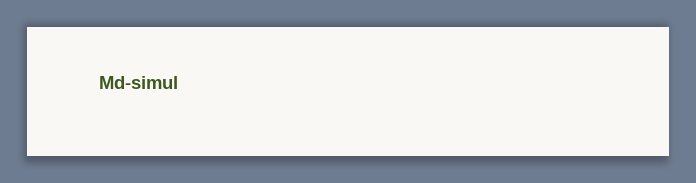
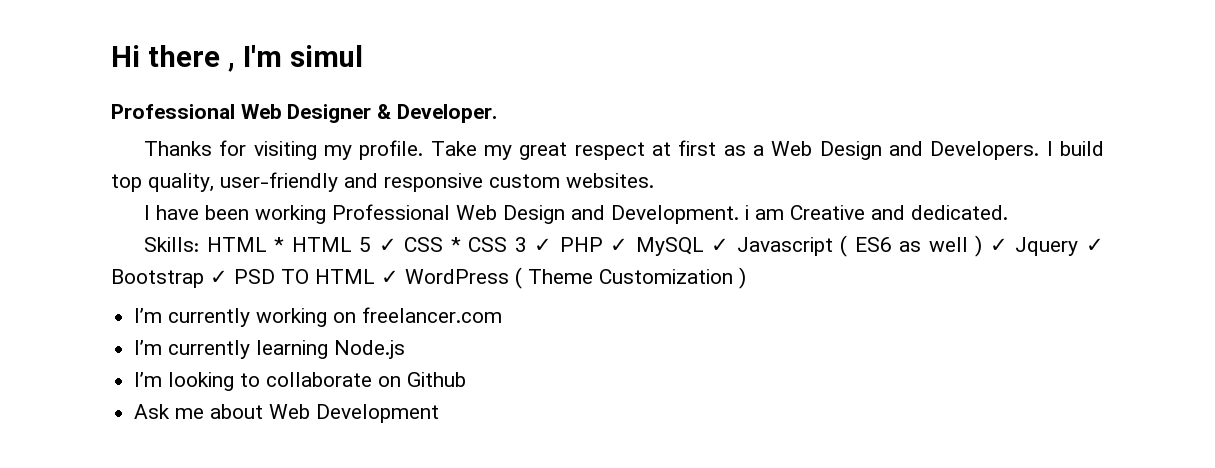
- Md-simul
+ Hi there , I'm simul
+ Professional Web Designer & Developer.
+ Thanks for visiting my profile. Take my great respect at first as a Web Design and Developers. I build top quality, user-friendly and responsive custom websites.
+ I have been working Professional Web Design and Development. i am Creative and dedicated.
+ Skills: HTML * HTML 5 ✓ CSS * CSS 3 ✓ PHP ✓ MySQL ✓ Javascript ( ES6 as well ) ✓ Jquery ✓ Bootstrap ✓ PSD TO HTML ✓ WordPress ( Theme Customization )
+ I’m currently working on freelancer.com
+ I’m currently learning Node.js
+ I’m looking to collaborate on Github
+ Ask me about Web Development

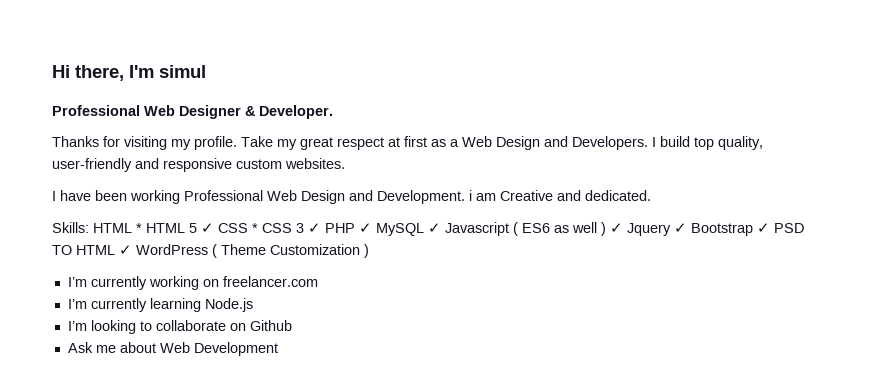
- Hi there , I'm simul
+ Hi there, I'm simul

